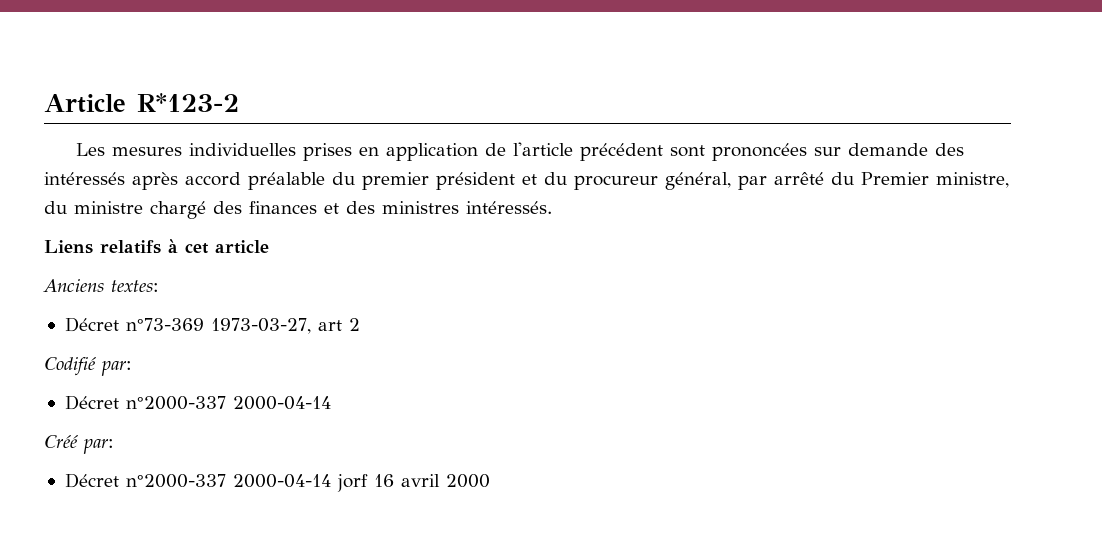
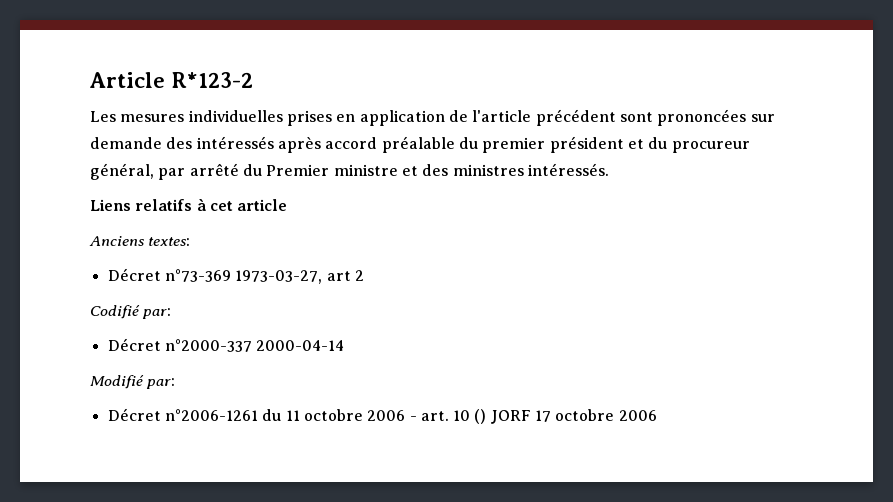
- Les mesures individuelles prises en application de l'article précédent sont prononcées sur demande des intéressés après accord préalable du premier président et du procureur général, par arrêté du Premier ministre, du ministre chargé des finances et des ministres intéressés.
+ Les mesures individuelles prises en application de l'article précédent sont prononcées sur demande des intéressés après accord préalable du premier président et du procureur général, par arrêté du Premier ministre et des ministres intéressés.
- Créé par:
- Décret n°2000-337 2000-04-14 jorf 16 avril 2000
+ Modifié par:
+ Décret n°2006-1261 du 11 octobre 2006 - art. 10 () JORF 17 octobre 2006

